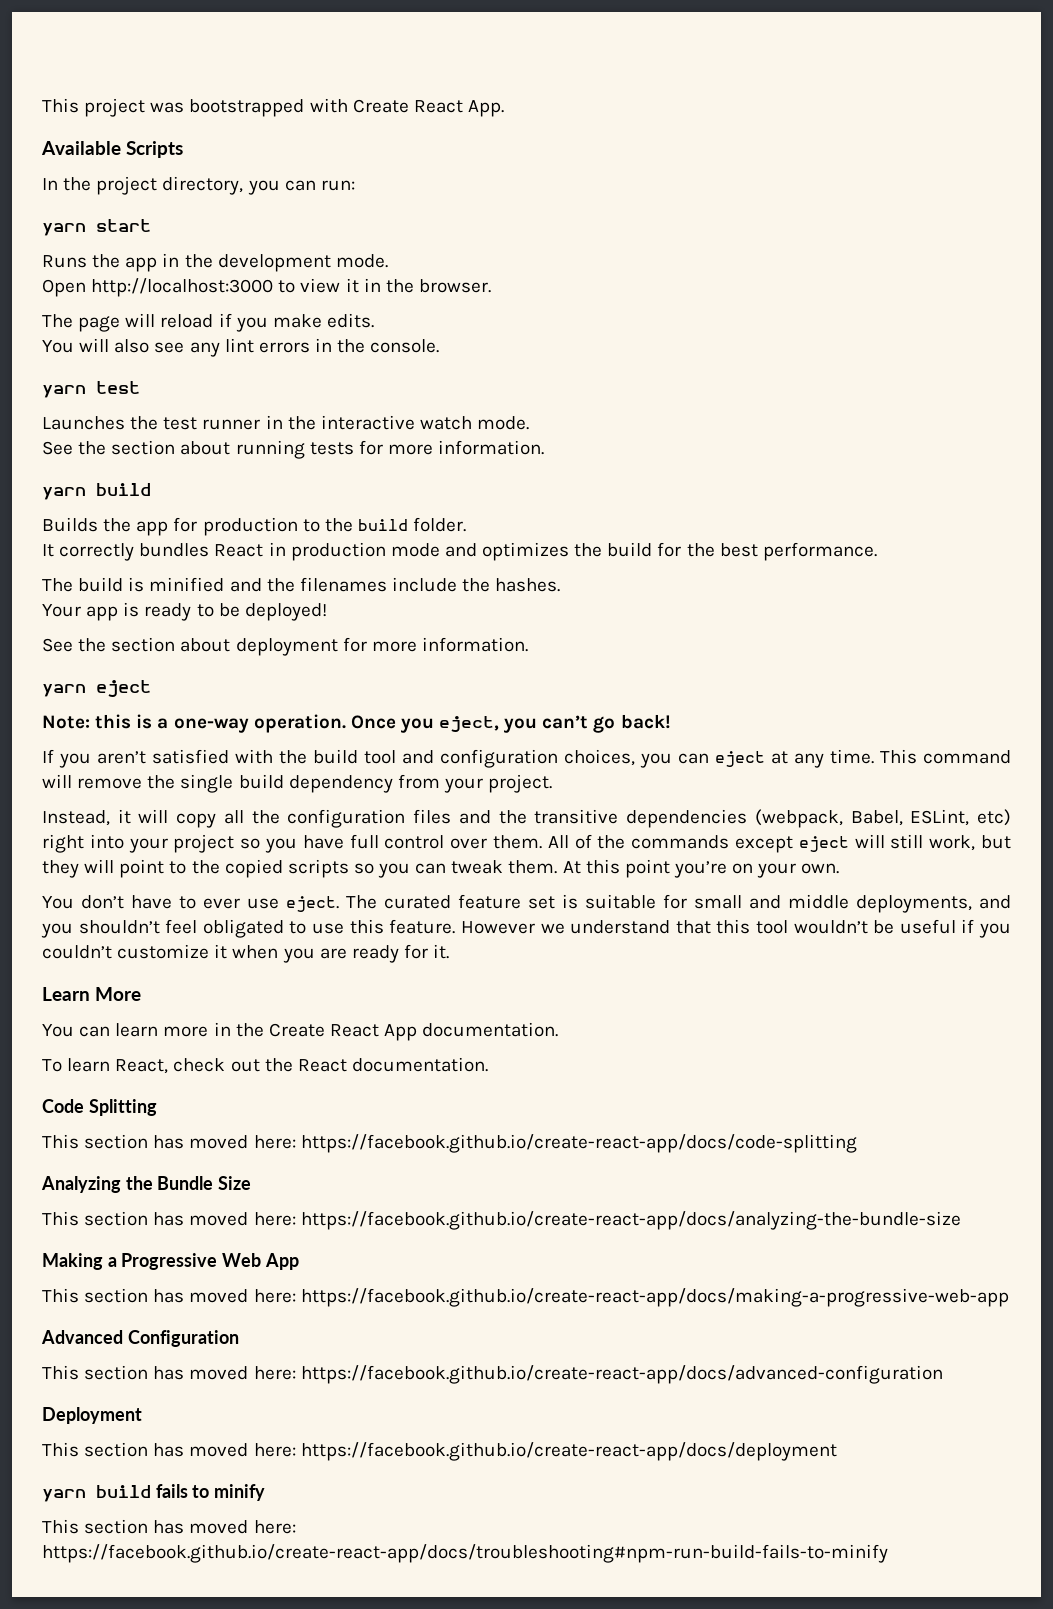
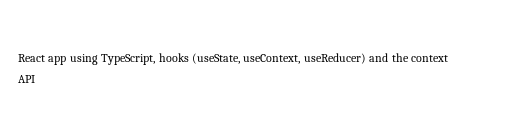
- This project was bootstrapped with Create React App.
- Available Scripts
- In the project directory, you can run:
- yarn start
- Runs the app in the development mode.
- Open http://localhost:3000 to view it in the browser.
- The page will reload if you make edits.
- You will also see any lint errors in the console.
- yarn test
- Launches the test runner in the interactive watch mode.
- See the section about running tests for more information.
- yarn build
- Builds the app for production to the build folder.
- It correctly bundles React in production mode and optimizes the build for the best performance.
- The build is minified and the filenames include the hashes.
- Your app is ready to be deployed!
- See the section about deployment for more information.
- yarn eject
- Note: this is a one-way operation. Once you eject, you can’t go back!
- If you aren’t satisfied with the build tool and configuration choices, you can eject at any time. This command will remove the single build dependency from your project.
- Instead, it will copy all the configuration files and the transitive dependencies (webpack, Babel, ESLint, etc) right into your project so you have full control over them. All of the commands except eject will still work, but they will point to the copied scripts so you can tweak them. At this point you’re on your own.
- You don’t have to ever use eject. The curated feature set is suitable for small and middle deployments, and you shouldn’t feel obligated to use this feature. However we understand that this tool wouldn’t be useful if you couldn’t customize it when you are ready for it.
- Learn More
- You can learn more in the Create React App documentation.
- To learn React, check out the React documentation.
- Code Splitting
- This section has moved here: https://facebook.github.io/create-react-app/docs/code-splitting
- Analyzing the Bundle Size
- This section has moved here: https://facebook.github.io/create-react-app/docs/analyzing-the-bundle-size
- Making a Progressive Web App
- This section has moved here: https://facebook.github.io/create-react-app/docs/making-a-progressive-web-app
- Advanced Configuration
- This section has moved here: https://facebook.github.io/create-react-app/docs/advanced-configuration
- Deployment
- This section has moved here: https://facebook.github.io/create-react-app/docs/deployment
- yarn build fails to minify
- This section has moved here: https://facebook.github.io/create-react-app/docs/troubleshooting#npm-run-build-fails-to-minify
+ React app using TypeScript, hooks (useState, useContext, useReducer) and the context API

